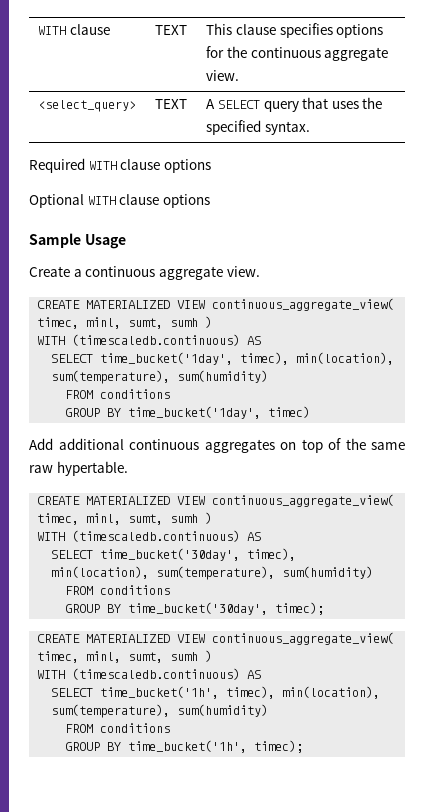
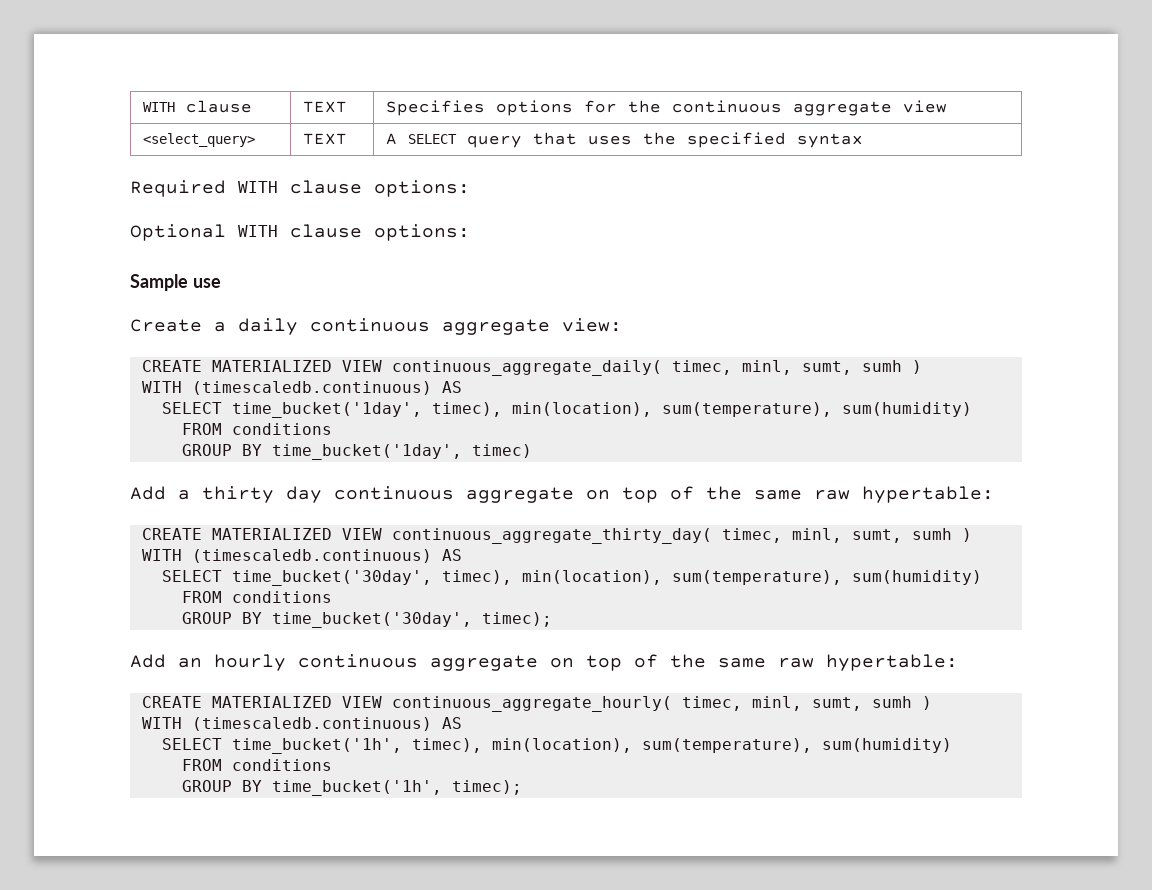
- WITH clause | TEXT | This clause specifies options for the continuous aggregate view.
+ WITH clause | TEXT | Specifies options for the continuous aggregate view
- <select_query> | TEXT | A SELECT query that uses the specified syntax.
+ <select_query> | TEXT | A SELECT query that uses the specified syntax
- Required WITH clause options
+ Required WITH clause options:
- Optional WITH clause options
+ Optional WITH clause options:
- Sample Usage
+ Sample use
- Create a continuous aggregate view.
- CREATE MATERIALIZED VIEW continuous_aggregate_view( timec, minl, sumt, sumh )
+ Create a daily continuous aggregate view:
+ CREATE MATERIALIZED VIEW continuous_aggregate_daily( timec, minl, sumt, sumh )
- Add additional continuous aggregates on top of the same raw hypertable.
- CREATE MATERIALIZED VIEW continuous_aggregate_view( timec, minl, sumt, sumh )
+ Add a thirty day continuous aggregate on top of the same raw hypertable:
+ CREATE MATERIALIZED VIEW continuous_aggregate_thirty_day( timec, minl, sumt, sumh )
  GROUP BY time_bucket('30day', timec);
- CREATE MATERIALIZED VIEW continuous_aggregate_view( timec, minl, sumt, sumh )
+ Add an hourly continuous aggregate on top of the same raw hypertable:
+ CREATE MATERIALIZED VIEW continuous_aggregate_hourly( timec, minl, sumt, sumh )

